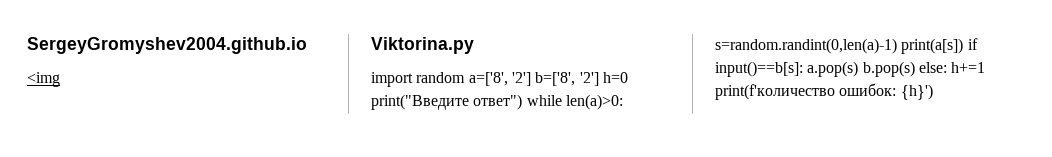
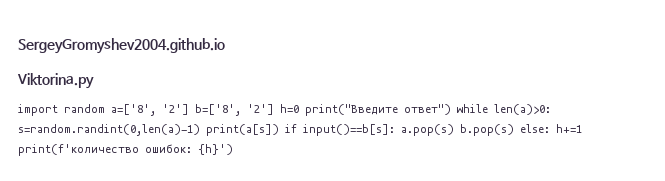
- <img

